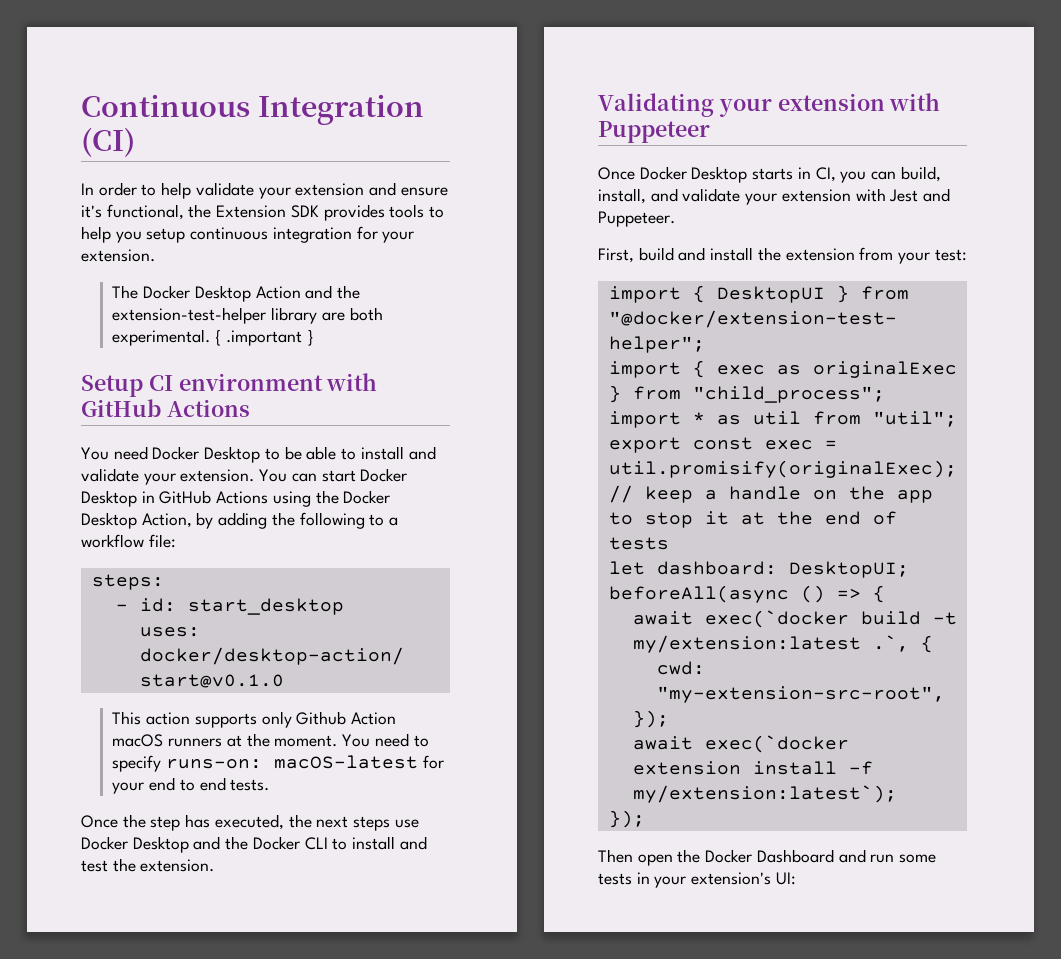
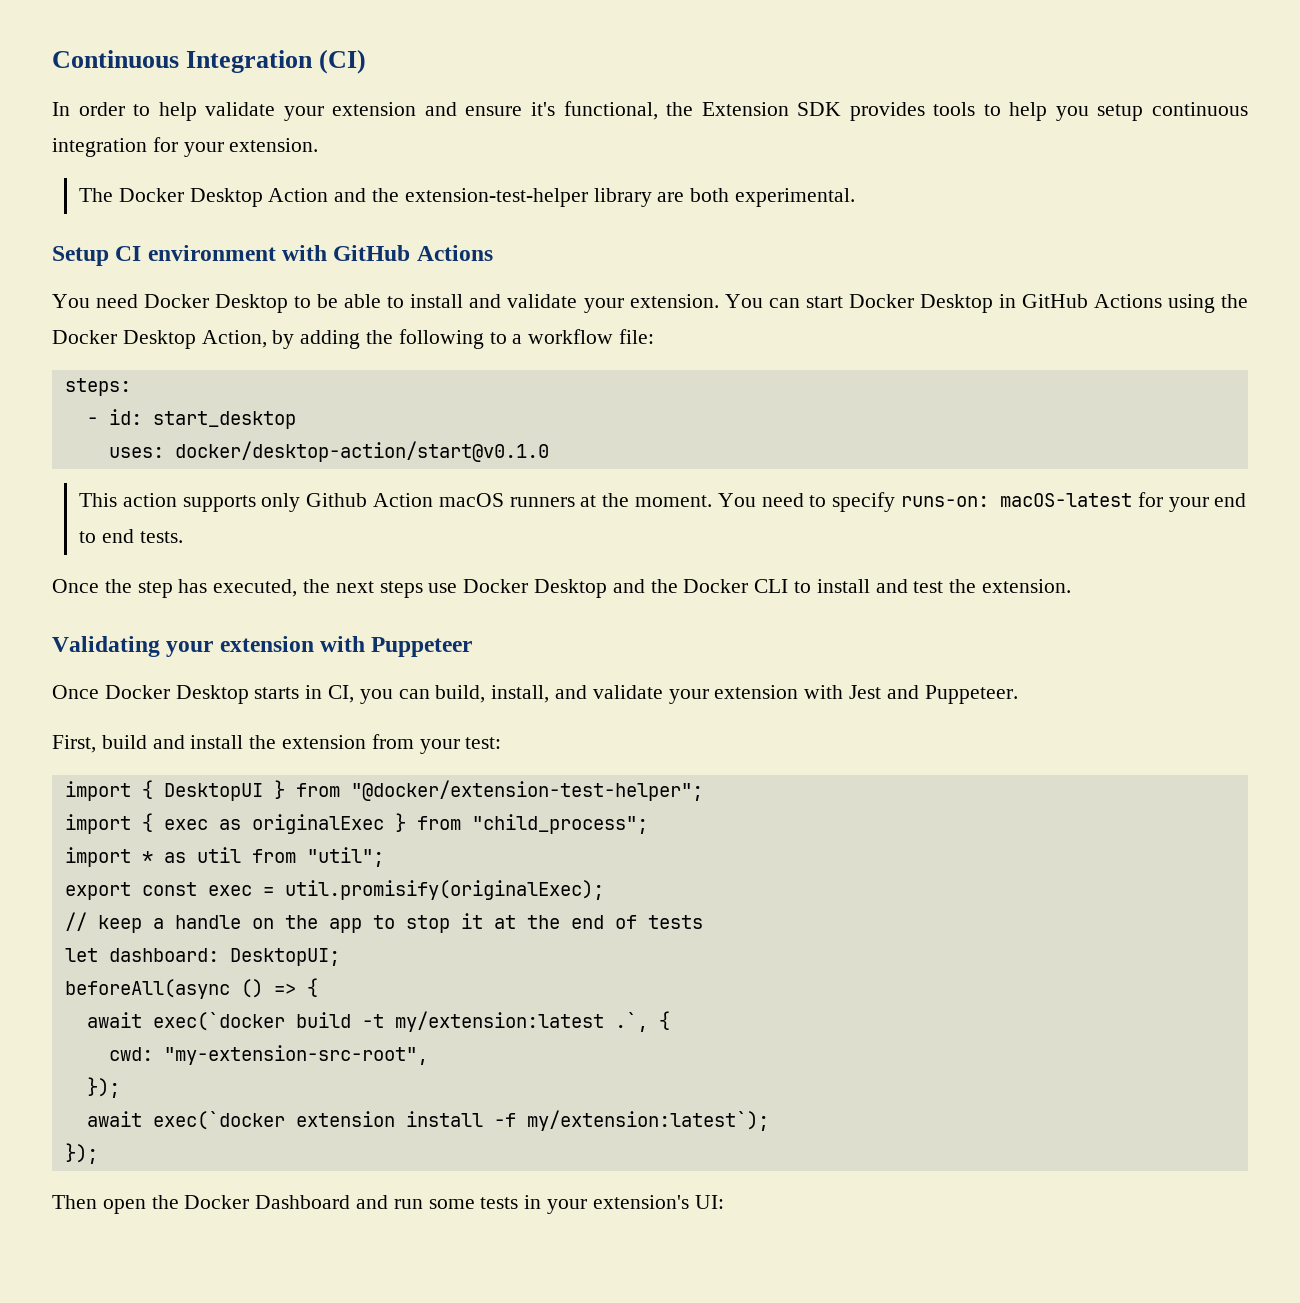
- { .important }

